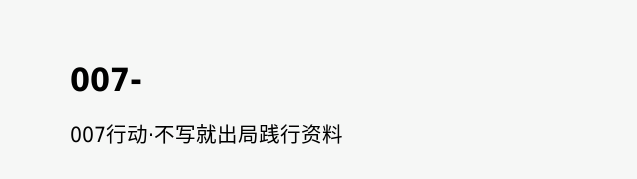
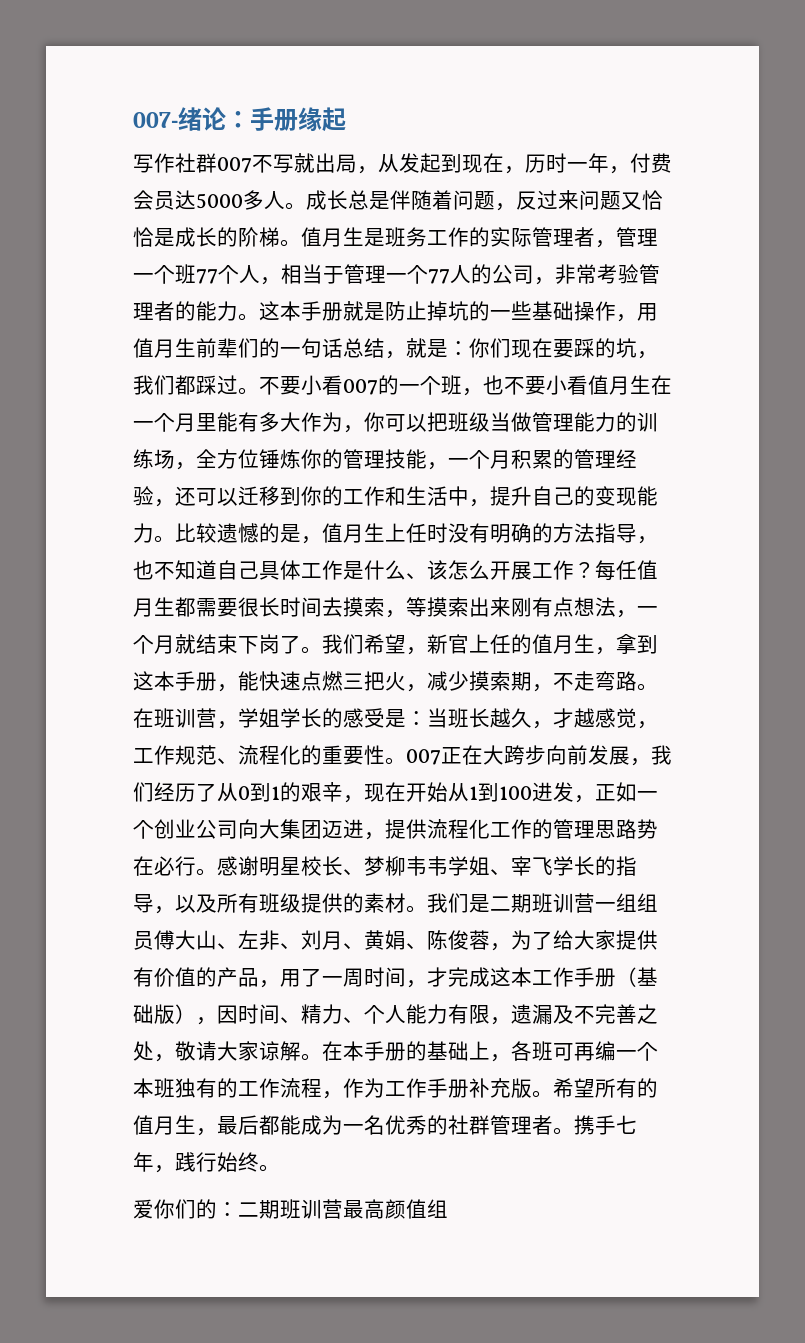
- 007-
- 007行动·不写就出局践行资料
+ 007-绪论：手册缘起
+ 写作社群007不写就出局，从发起到现在，历时一年，付费会员达5000多人。成长总是伴随着问题，反过来问题又恰恰是成长的阶梯。值月生是班务工作的实际管理者，管理一个班77个人，相当于管理一个77人的公司，非常考验管理者的能力。这本手册就是防止掉坑的一些基础操作，用值月生前辈们的一句话总结，就是：你们现在要踩的坑，我们都踩过。不要小看007的一个班，也不要小看值月生在一个月里能有多大作为，你可以把班级当做管理能力的训练场，全方位锤炼你的管理技能，一个月积累的管理经验，还可以迁移到你的工作和生活中，提升自己的变现能力。比较遗憾的是，值月生上任时没有明确的方法指导，也不知道自己具体工作是什么、该怎么开展工作？每任值月生都需要很长时间去摸索，等摸索出来刚有点想法，一个月就结束下岗了。我们希望，新官上任的值月生，拿到这本手册，能快速点燃三把火，减少摸索期，不走弯路。在班训营，学姐学长的感受是：当班长越久，才越感觉，工作规范、流程化的重要性。007正在大跨步向前发展，我们经历了从0到1的艰辛，现在开始从1到100进发，正如一个创业公司向大集团迈进，提供流程化工作的管理思路势在必行。感谢明星校长、梦柳韦韦学姐、宰飞学长的指导，以及所有班级提供的素材。我们是二期班训营一组组员傅大山、左非、刘月、黄娟、陈俊蓉，为了给大家提供有价值的产品，用了一周时间，才完成这本工作手册（基础版），因时间、精力、个人能力有限，遗漏及不完善之处，敬请大家谅解。在本手册的基础上，各班可再编一个本班独有的工作流程，作为工作手册补充版。希望所有的值月生，最后都能成为一名优秀的社群管理者。携手七年，践行始终。
+ 爱你们的：二期班训营最高颜值组

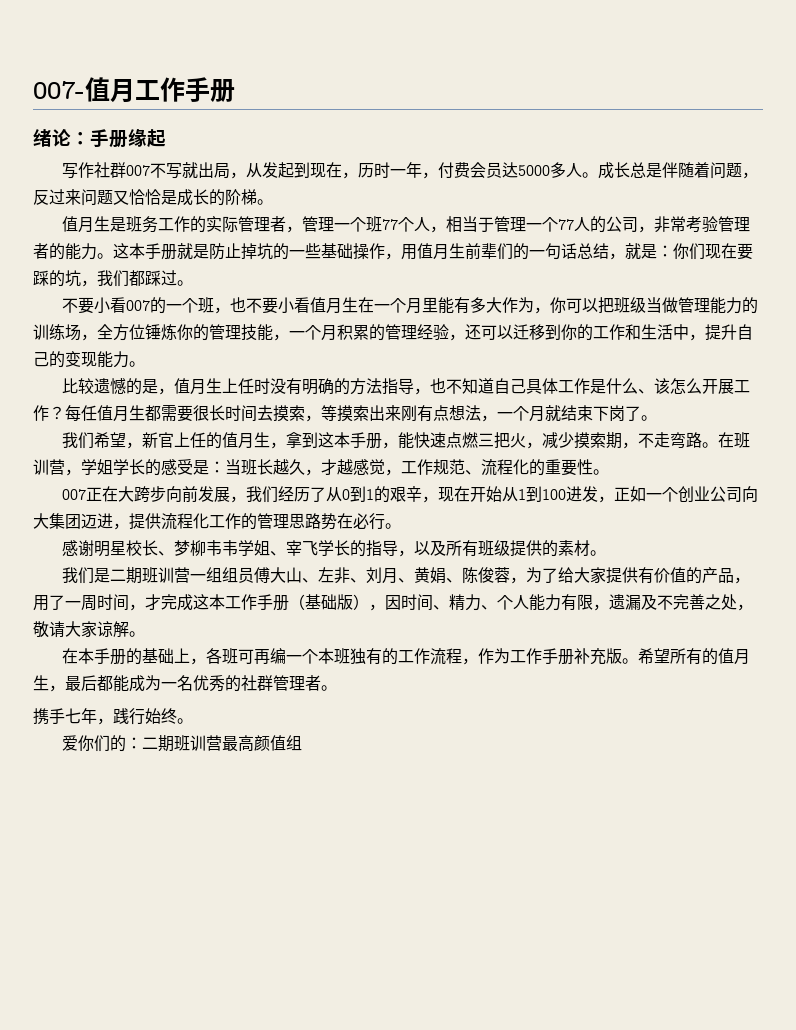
- 007-绪论：手册缘起
+ 007-值月工作手册
+ 绪论：手册缘起
- 成长总是伴随着问题，反过来问题又恰恰是成长的阶梯。值月生是班务工作的实际管理者，管理一个班77个人，相当于管理一个77人的公司，非常考验管理者的能力。
+ 成长总是伴随着问题，反过来问题又恰恰是成长的阶梯。
+ 值月生是班务工作的实际管理者，管理一个班77个人，相当于管理一个77人的公司，非常考验管理者的能力。
- 你们现在要踩的坑，我们都踩过。不要小看007的一个班，也不要小看值月生在一个月里能有多大作为，你可以把班级当做管理能力的训练场，全方位锤炼你的管理技能，一个月积累的管理经验，还可以迁移到你的工作和生活中，提升自己的变现能力。比较遗憾的是，值月生上任时没有明确的方法指导，也不知道自己具体工作是什么、该怎么开展工作？
+ 你们现在要踩的坑，我们都踩过。
+ 不要小看007的一个班，也不要小看值月生在一个月里能有多大作为，你可以把班级当做管理能力的训练场，全方位锤炼你的管理技能，一个月积累的管理经验，还可以迁移到你的工作和生活中，提升自己的变现能力。
+ 比较遗憾的是，值月生上任时没有明确的方法指导，也不知道自己具体工作是什么、该怎么开展工作？
- 每任值月生都需要很长时间去摸索，等摸索出来刚有点想法，一个月就结束下岗了。我们希望，新官上任的值月生，拿到这本手册，能快速点燃三把火，减少摸索期，不走弯路。
+ 每任值月生都需要很长时间去摸索，等摸索出来刚有点想法，一个月就结束下岗了。
+ 我们希望，新官上任的值月生，拿到这本手册，能快速点燃三把火，减少摸索期，不走弯路。
- 当班长越久，才越感觉，工作规范、流程化的重要性。007正在大跨步向前发展，我们经历了从0到1的艰辛，现在开始从1到100进发，正如一个创业公司向大集团迈进，提供流程化工作的管理思路势在必行。感谢明星校长、梦柳韦韦学姐、宰飞学长的指导，以及所有班级提供的素材。我们是二期班训营一组组员傅大山、左非、刘月、黄娟、陈俊蓉，为了给大家提供有价值的产品，用了一周时间，才完成这本工作手册（基础版），因时间、精力、个人能力有限，遗漏及不完善之处，敬请大家谅解。在本手册的基础上，各班可再编一个本班独有的工作流程，作为工作手册补充版。
+ 当班长越久，才越感觉，工作规范、流程化的重要性。
+ 007正在大跨步向前发展，我们经历了从0到1的艰辛，现在开始从1到100进发，正如一个创业公司向大集团迈进，提供流程化工作的管理思路势在必行。
+ 感谢明星校长、梦柳韦韦学姐、宰飞学长的指导，以及所有班级提供的素材。
+ 我们是二期班训营一组组员傅大山、左非、刘月、黄娟、陈俊蓉，为了给大家提供有价值的产品，用了一周时间，才完成这本工作手册（基础版），因时间、精力、个人能力有限，遗漏及不完善之处，敬请大家谅解。
+ 在本手册的基础上，各班可再编一个本班独有的工作流程，作为工作手册补充版。
- 希望所有的值月生，最后都能成为一名优秀的社群管理者。携手七年，践行始终。
+ 希望所有的值月生，最后都能成为一名优秀的社群管理者。
+ 携手七年，践行始终。

